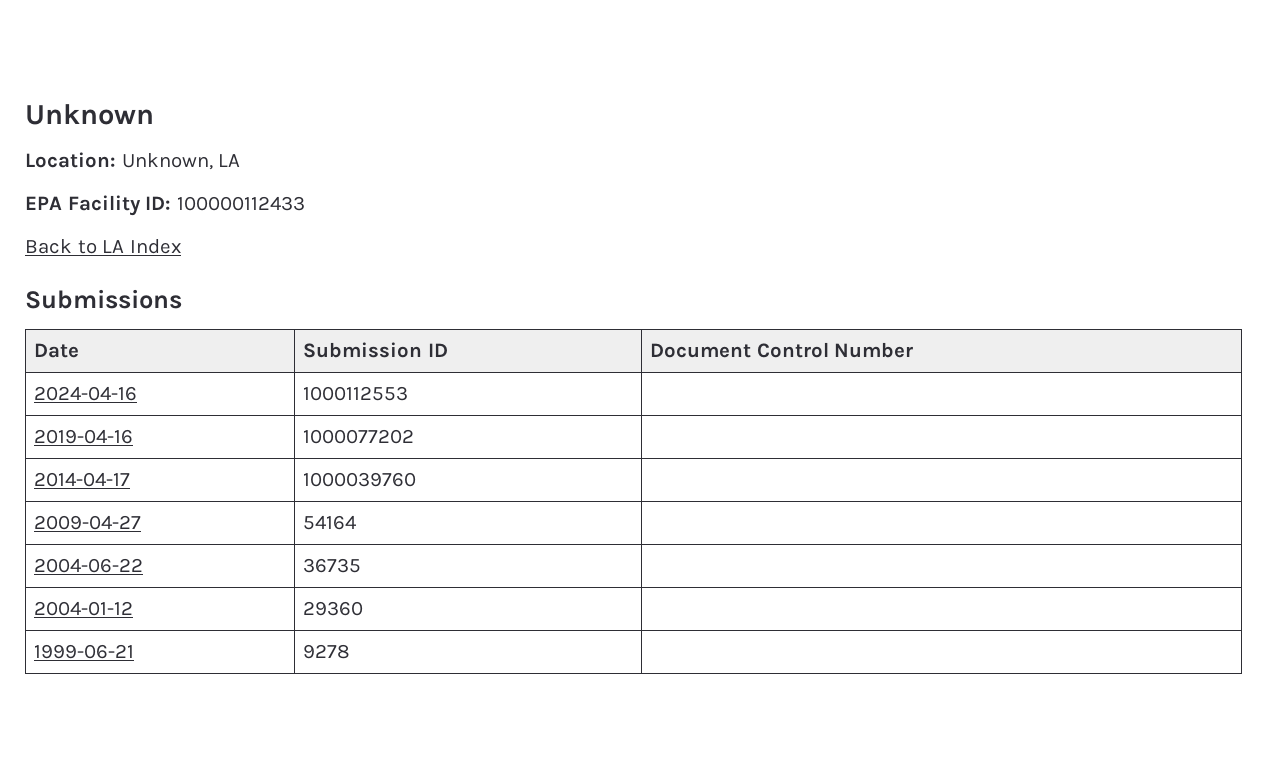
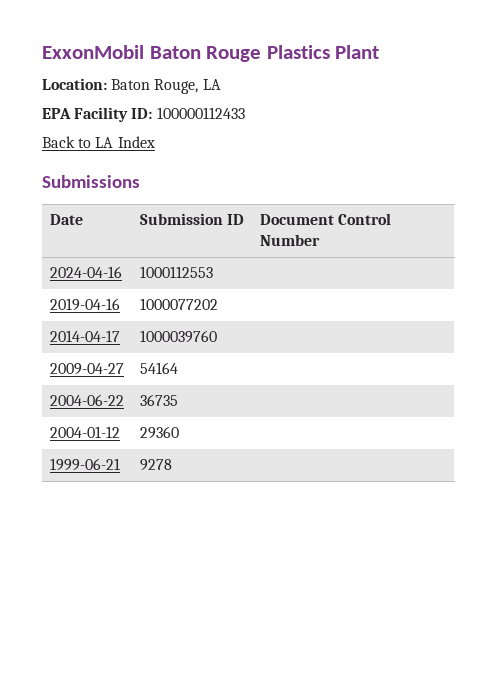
- Unknown
+ ExxonMobil Baton Rouge Plastics Plant
- Location: Unknown, LA
+ Location: Baton Rouge, LA

